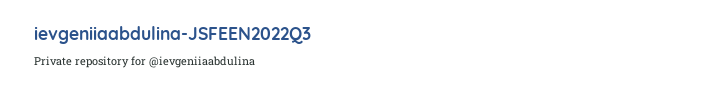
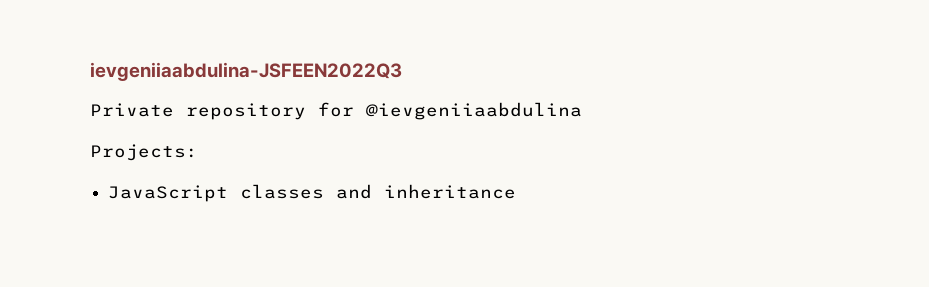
+ Projects:
+ JavaScript classes and inheritance

